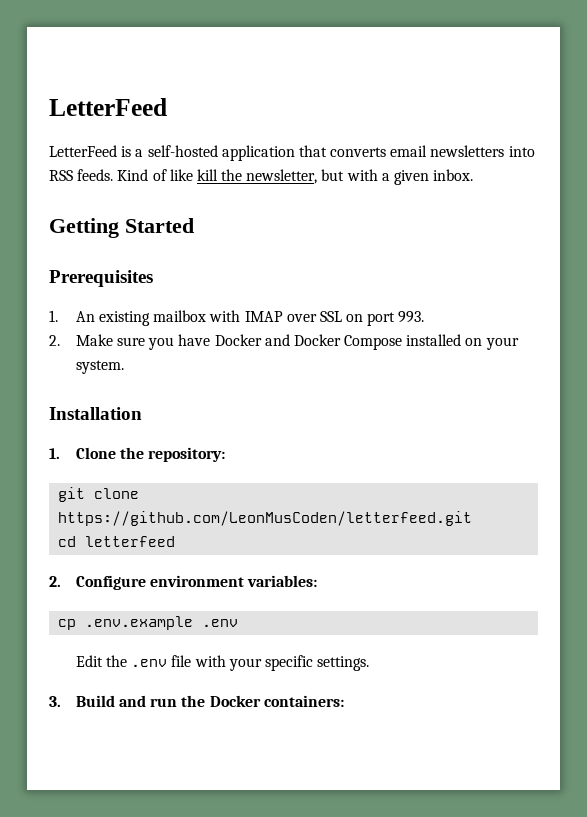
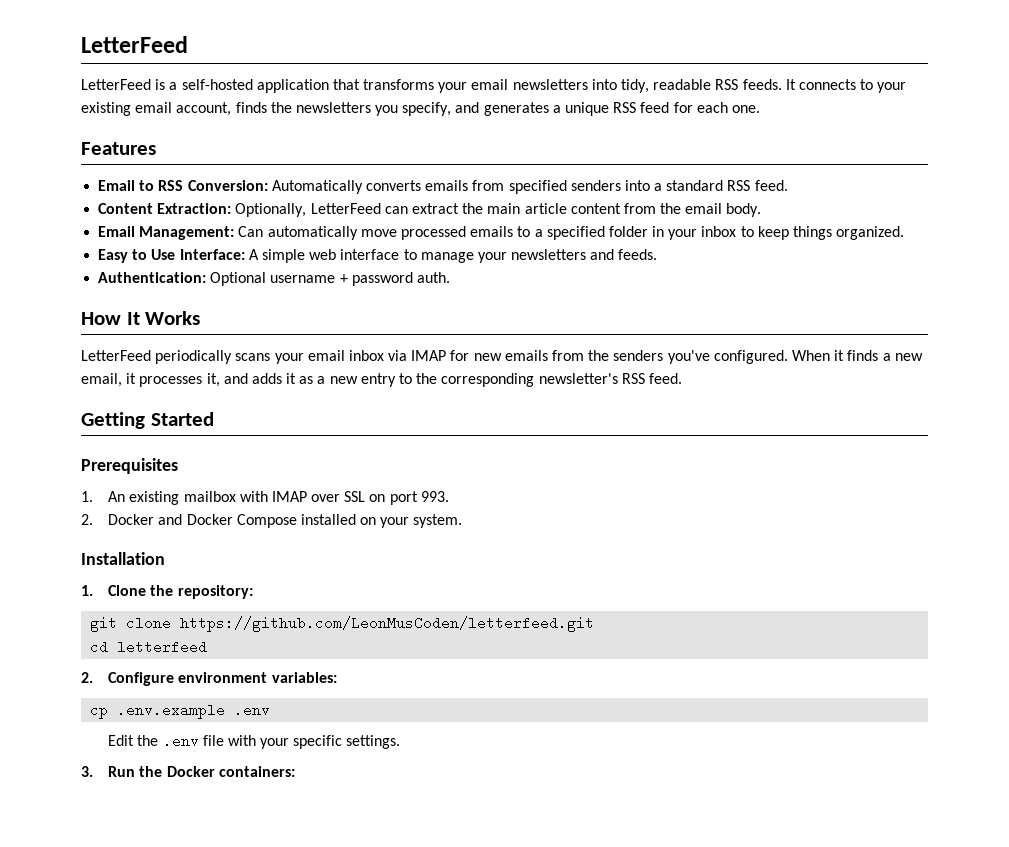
- LetterFeed is a self-hosted application that converts email newsletters into RSS feeds. Kind of like kill the newsletter, but with a given inbox.
+ LetterFeed is a self-hosted application that transforms your email newsletters into tidy, readable RSS feeds. It connects to your existing email account, finds the newsletters you specify, and generates a unique RSS feed for each one.
+ Features
+ Email to RSS Conversion: Automatically converts emails from specified senders into a standard RSS feed.
+ Content Extraction: Optionally, LetterFeed can extract the main article content from the email body.
+ Email Management: Can automatically move processed emails to a specified folder in your inbox to keep things organized.
+ Easy to Use Interface: A simple web interface to manage your newsletters and feeds.
+ Authentication: Optional username + password auth.
+ How It Works
+ LetterFeed periodically scans your email inbox via IMAP for new emails from the senders you've configured. When it finds a new email, it processes it, and adds it as a new entry to the corresponding newsletter's RSS feed.
- 2. Make sure you have Docker and Docker Compose installed on your system.
+ 2. Docker and Docker Compose installed on your system.
- 3. Build and run the Docker containers:
+ 3. Run the Docker containers:

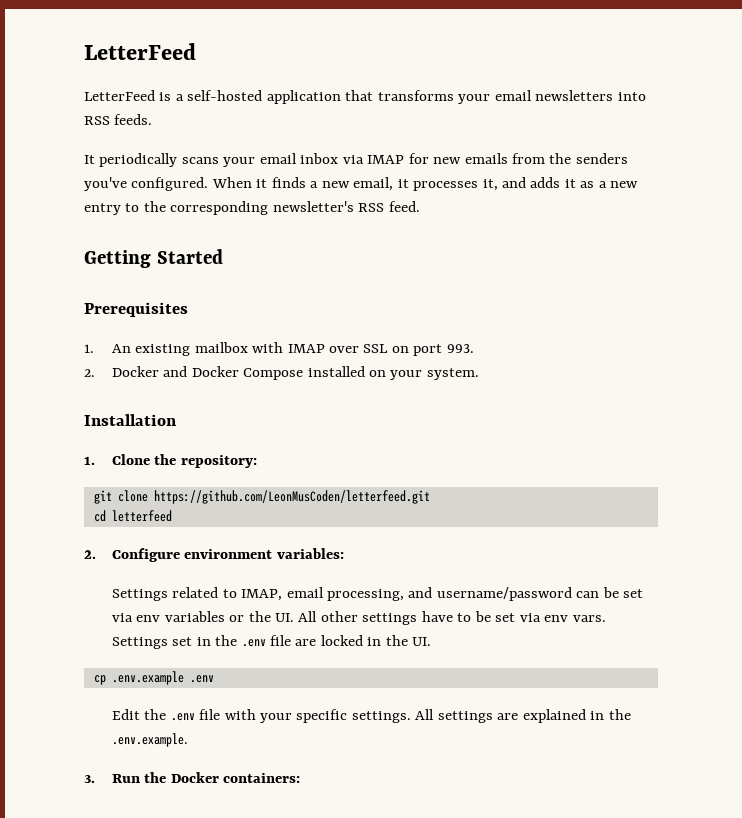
- LetterFeed is a self-hosted application that transforms your email newsletters into tidy, readable RSS feeds. It connects to your existing email account, finds the newsletters you specify, and generates a unique RSS feed for each one.
- Features
- Email to RSS Conversion: Automatically converts emails from specified senders into a standard RSS feed.
- Content Extraction: Optionally, LetterFeed can extract the main article content from the email body.
- Email Management: Can automatically move processed emails to a specified folder in your inbox to keep things organized.
- Easy to Use Interface: A simple web interface to manage your newsletters and feeds.
- Authentication: Optional username + password auth.
- How It Works
- LetterFeed periodically scans your email inbox via IMAP for new emails from the senders you've configured.
+ LetterFeed is a self-hosted application that transforms your email newsletters into RSS feeds.
+ It periodically scans your email inbox via IMAP for new emails from the senders you've configured.
+ Settings related to IMAP, email processing, and username/password can be set via env variables or the UI. All other settings have to be set via env vars. Settings set in the .env file are locked in the UI.
+ All settings are explained in the .env.example.

